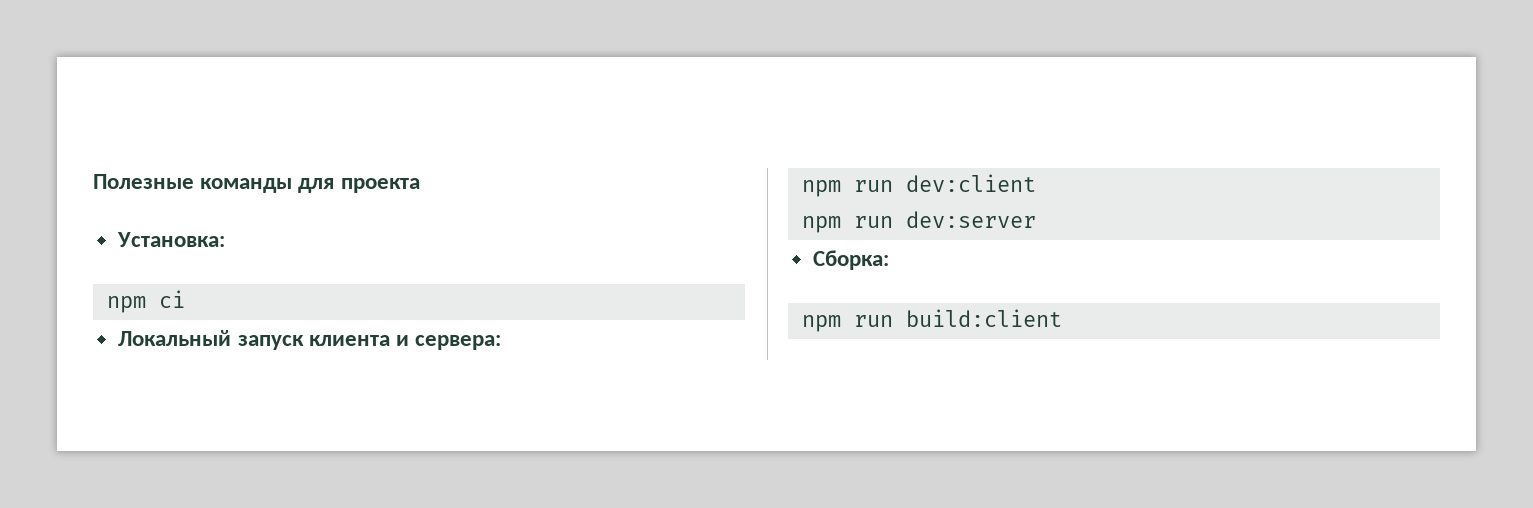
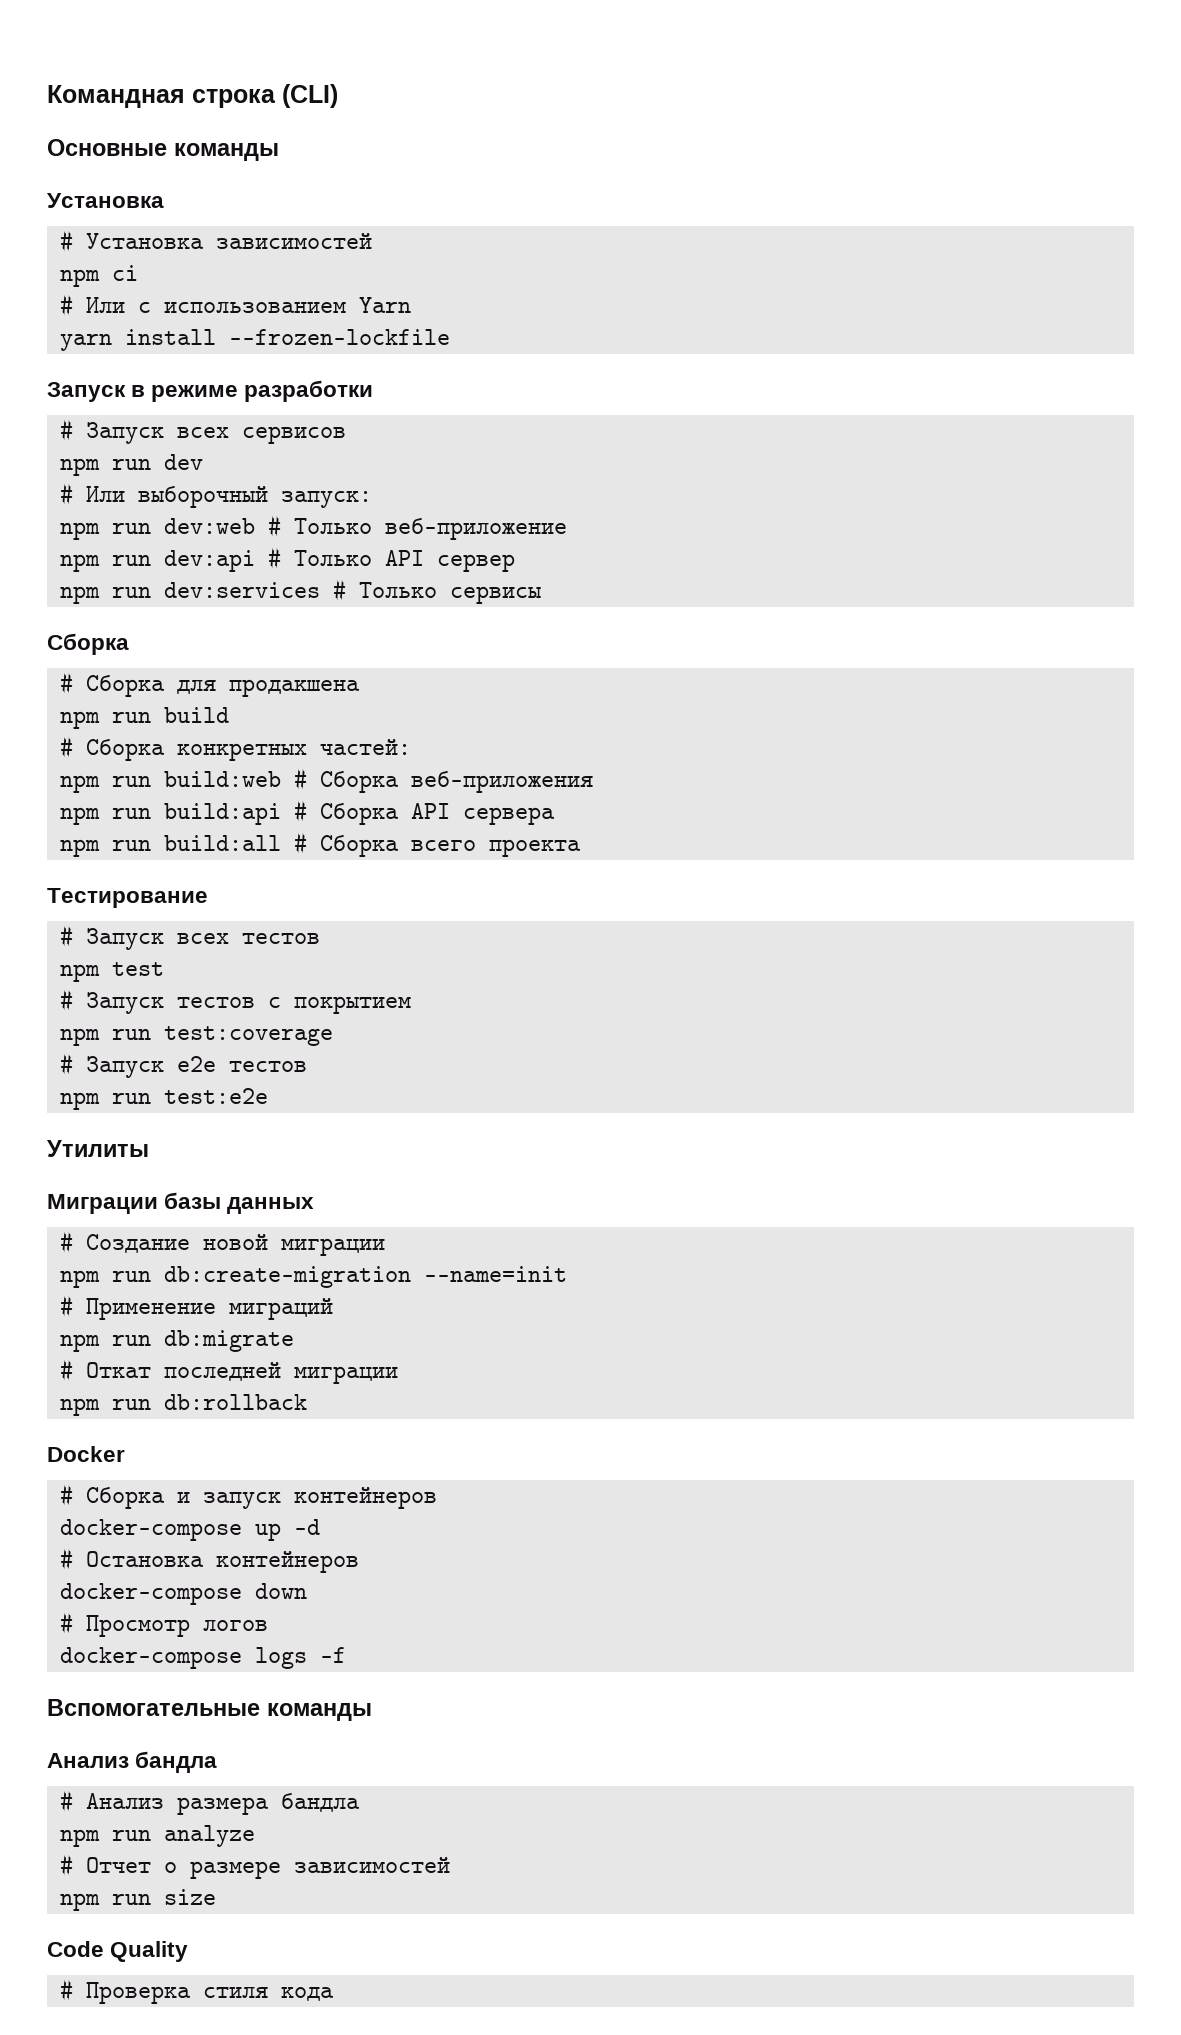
- Полезные команды для проекта
- Установка:
+ Командная строка (CLI)
+ Основные команды
+ Установка
+ # Установка зависимостей
  npm ci
- Локальный запуск клиента и сервера:
- npm run dev:client
- npm run dev:server
- Сборка:
- npm run build:client
+ # Или с использованием Yarn
+ yarn install --frozen-lockfile
+ Запуск в режиме разработки
+ # Запуск всех сервисов
+ npm run dev
+ # Или выборочный запуск:
+ npm run dev:web # Только веб-приложение
+ npm run dev:api # Только API сервер
+ npm run dev:services # Только сервисы
+ Сборка
+ # Сборка для продакшена
+ npm run build
+ # Сборка конкретных частей:
+ npm run build:web # Сборка веб-приложения
+ npm run build:api # Сборка API сервера
+ npm run build:all # Сборка всего проекта
+ Тестирование
+ # Запуск всех тестов
+ npm test
+ # Запуск тестов с покрытием
+ npm run test:coverage
+ # Запуск e2e тестов
+ npm run test:e2e
+ Утилиты
+ Миграции базы данных
+ # Создание новой миграции
+ npm run db:create-migration --name=init
+ # Применение миграций
+ npm run db:migrate
+ # Откат последней миграции
+ npm run db:rollback
+ Docker
+ # Сборка и запуск контейнеров
+ docker-compose up -d
+ # Остановка контейнеров
+ docker-compose down
+ # Просмотр логов
+ docker-compose logs -f
+ Вспомогательные команды
+ Анализ бандла
+ # Анализ размера бандла
+ npm run analyze
+ # Отчет о размере зависимостей
+ npm run size
+ Code Quality
+ # Проверка стиля кода

